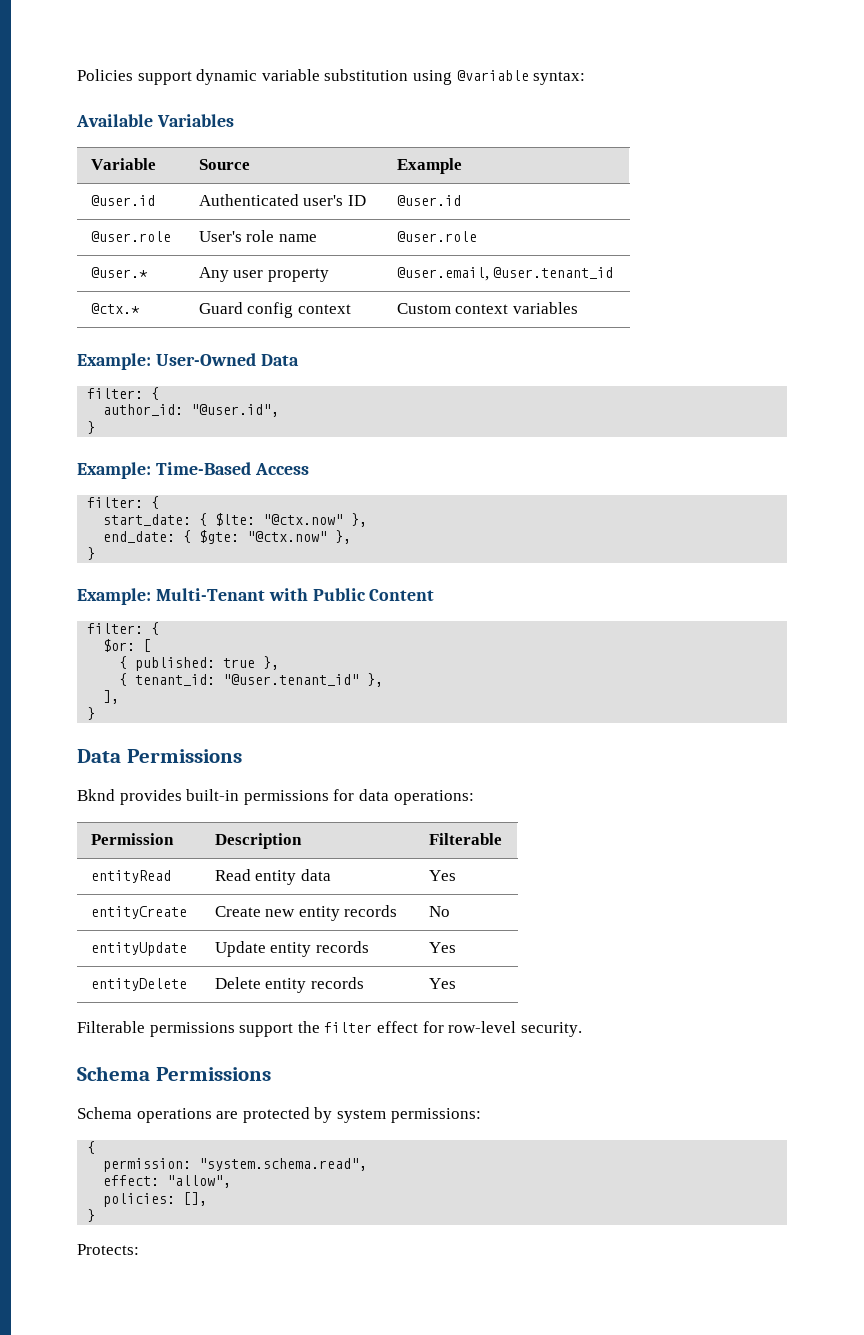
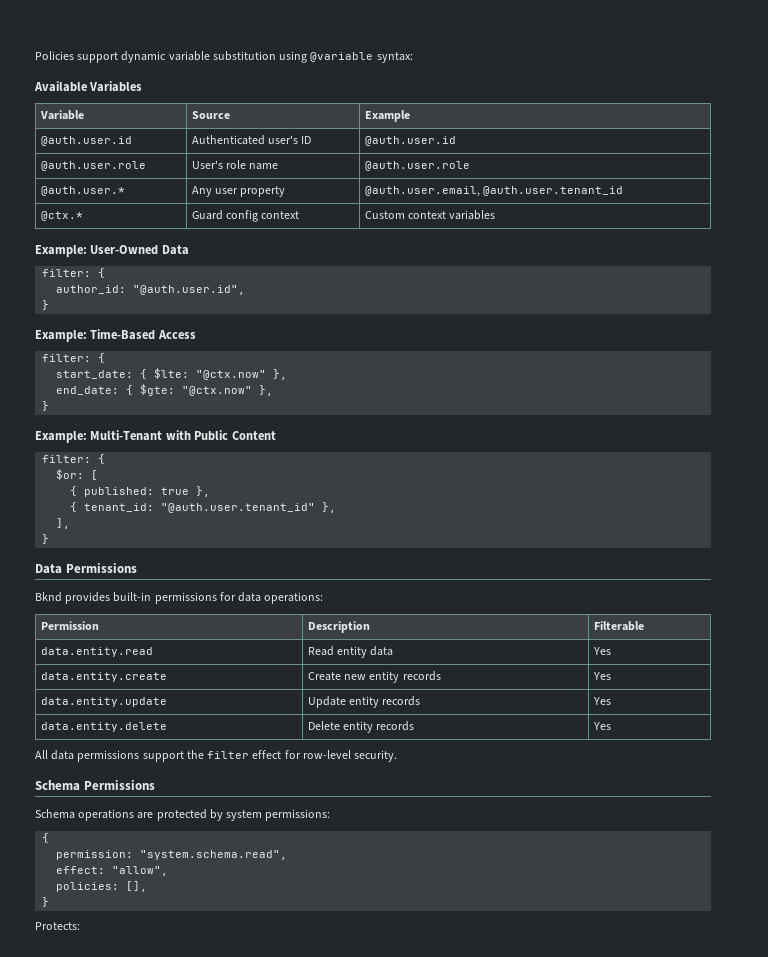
- @user.id | Authenticated user's ID | @user.id
- @user.role | User's role name | @user.role
- @user.* | Any user property | @user.email, @user.tenant_id
+ @auth.user.id | Authenticated user's ID | @auth.user.id
+ @auth.user.role | User's role name | @auth.user.role
+ @auth.user.* | Any user property | @auth.user.email, @auth.user.tenant_id
- author_id: "@user.id",
+ author_id: "@auth.user.id",
- { tenant_id: "@user.tenant_id" },
+ { tenant_id: "@auth.user.tenant_id" },
- entityRead | Read entity data | Yes
+ data.entity.read | Read entity data | Yes
- entityCreate | Create new entity records | No
- entityUpdate | Update entity records | Yes
+ data.entity.create | Create new entity records | Yes
+ data.entity.update | Update entity records | Yes
- entityDelete | Delete entity records | Yes
+ data.entity.delete | Delete entity records | Yes
- Filterable permissions support the filter effect for row-level security.
+ All data permissions support the filter effect for row-level security.

